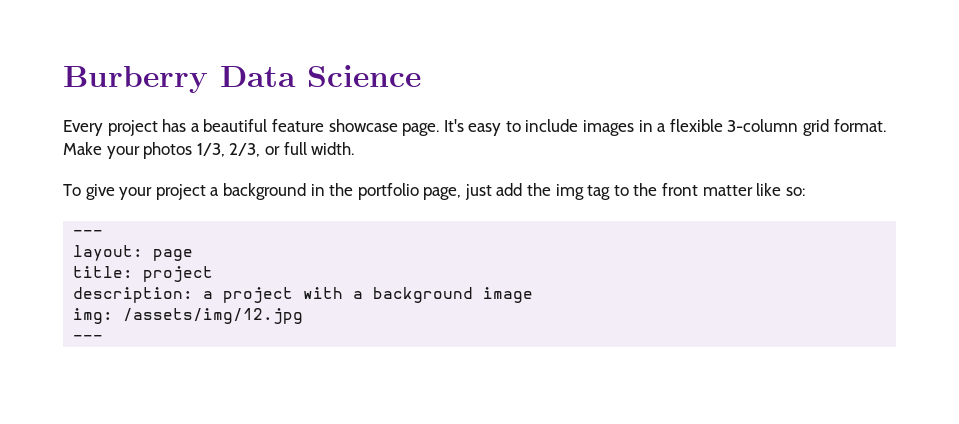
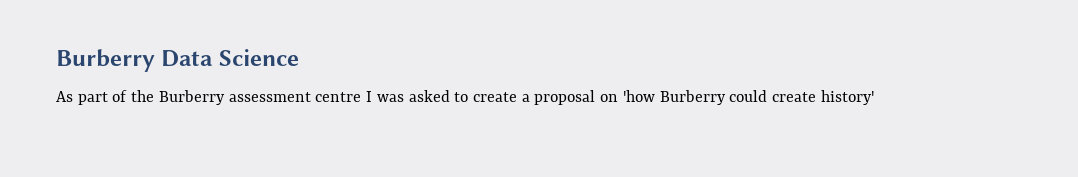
- Every project has a beautiful feature showcase page. It's easy to include images in a flexible 3-column grid format. Make your photos 1/3, 2/3, or full width.
- To give your project a background in the portfolio page, just add the img tag to the front matter like so:
- ---
- layout: page
- title: project
- description: a project with a background image
- img: /assets/img/12.jpg
- ---
+ As part of the Burberry assessment centre I was asked to create a proposal on 'how Burberry could create history'

